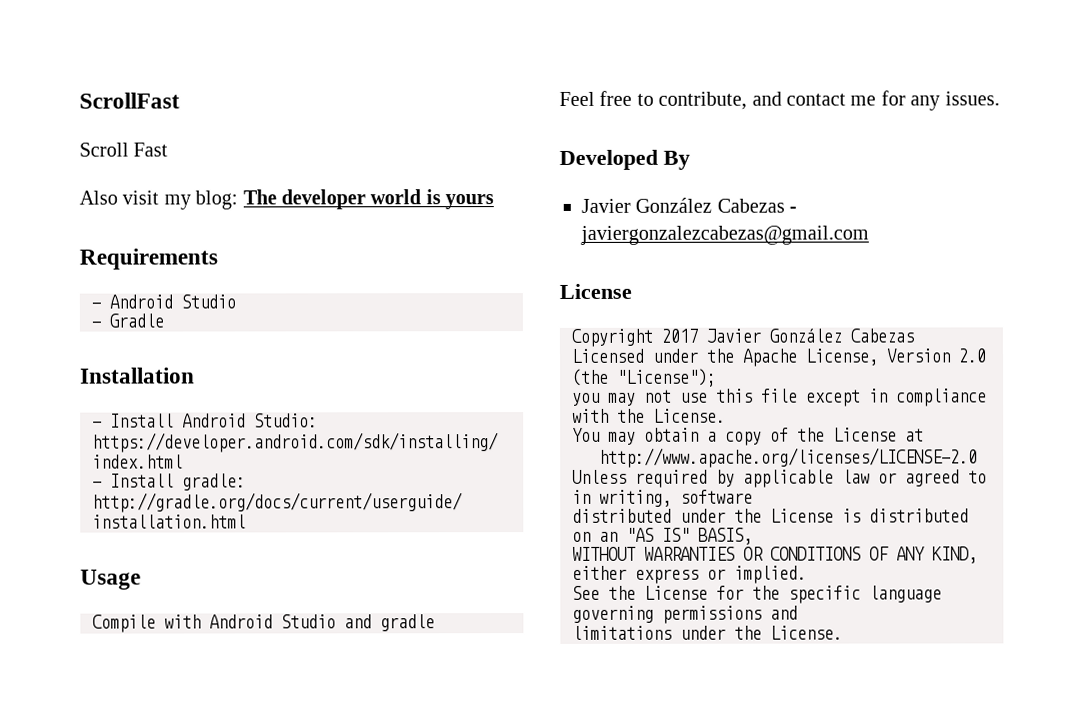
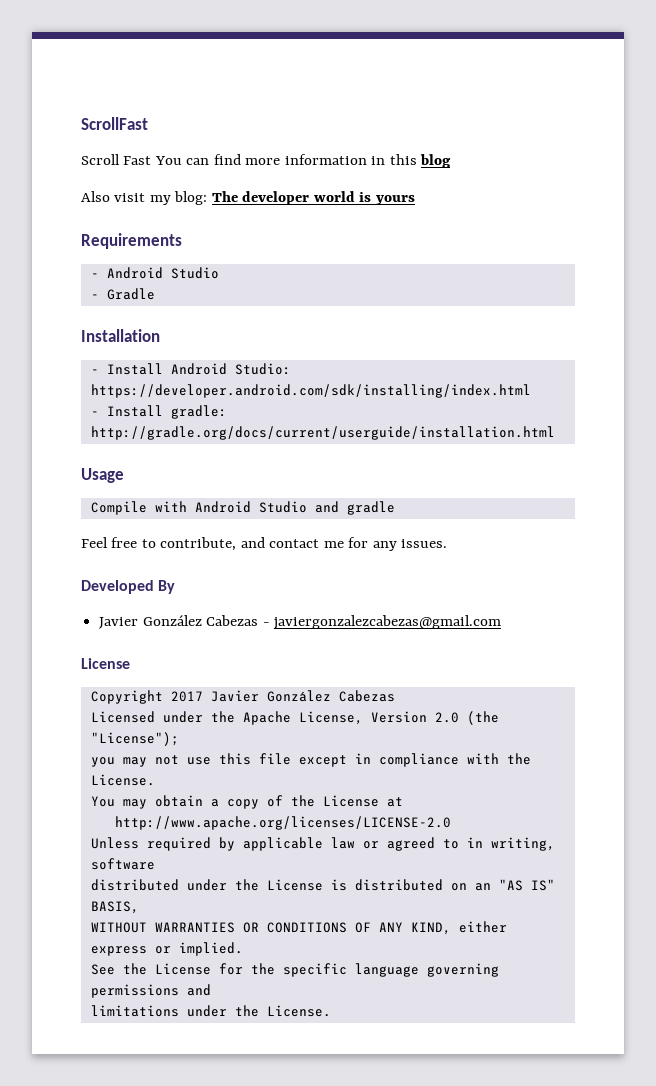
- Scroll Fast
+ Scroll Fast You can find more information in this blog

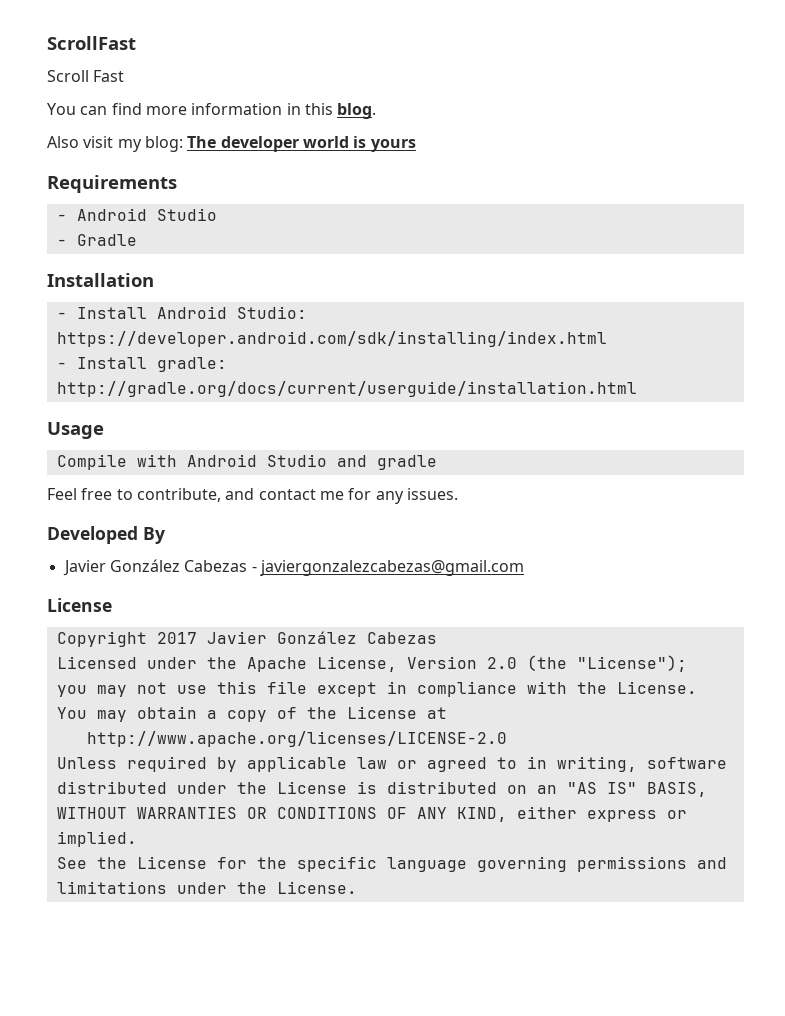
- Scroll Fast You can find more information in this blog
+ Scroll Fast
+ You can find more information in this blog.

